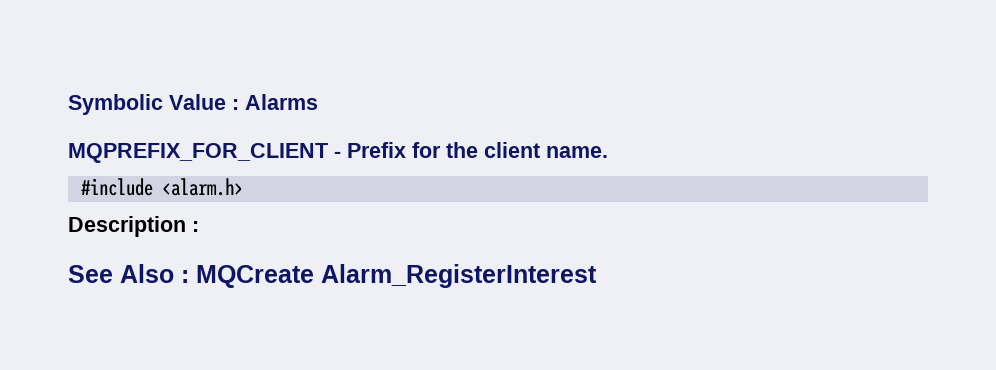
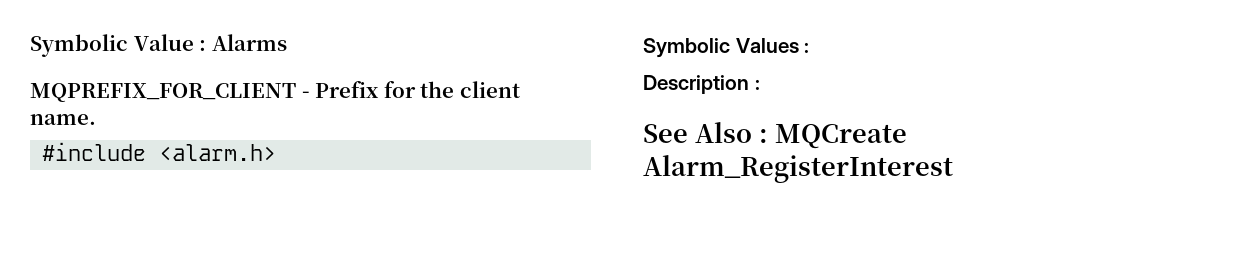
+ Symbolic Values :

